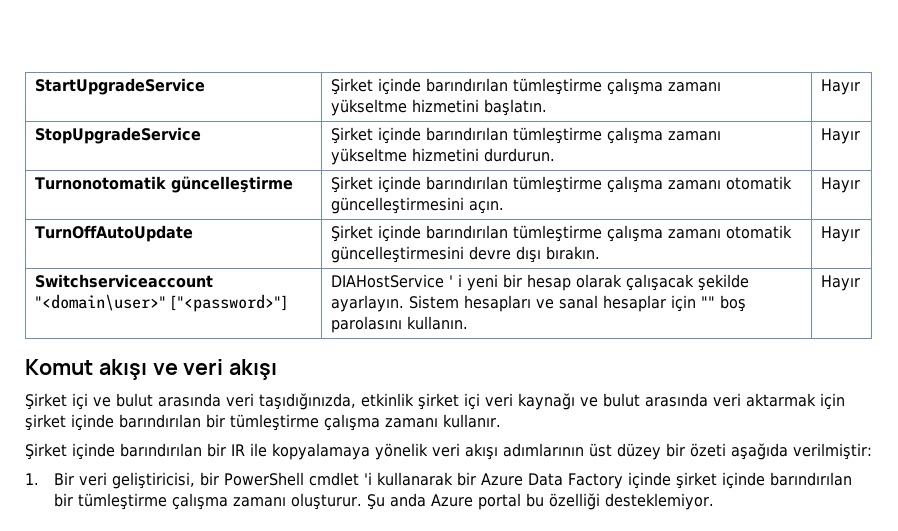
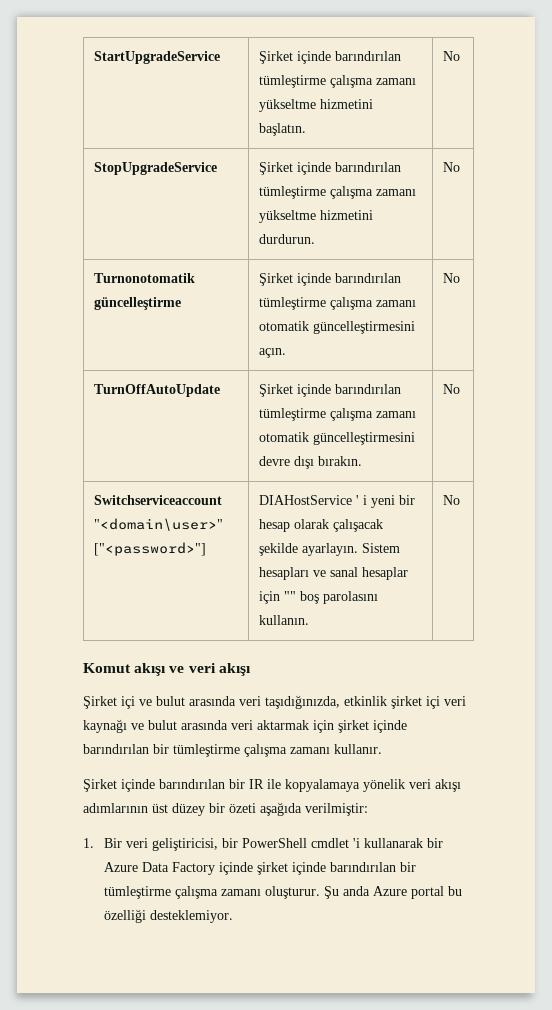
- StartUpgradeService | Şirket içinde barındırılan tümleştirme çalışma zamanı yükseltme hizmetini başlatın. | Hayır
+ StartUpgradeService | Şirket içinde barındırılan tümleştirme çalışma zamanı yükseltme hizmetini başlatın. | No
- StopUpgradeService | Şirket içinde barındırılan tümleştirme çalışma zamanı yükseltme hizmetini durdurun. | Hayır
+ StopUpgradeService | Şirket içinde barındırılan tümleştirme çalışma zamanı yükseltme hizmetini durdurun. | No
- Turnonotomatik güncelleştirme | Şirket içinde barındırılan tümleştirme çalışma zamanı otomatik güncelleştirmesini açın. | Hayır
+ Turnonotomatik güncelleştirme | Şirket içinde barındırılan tümleştirme çalışma zamanı otomatik güncelleştirmesini açın. | No
- TurnOffAutoUpdate | Şirket içinde barındırılan tümleştirme çalışma zamanı otomatik güncelleştirmesini devre dışı bırakın. | Hayır
+ TurnOffAutoUpdate | Şirket içinde barındırılan tümleştirme çalışma zamanı otomatik güncelleştirmesini devre dışı bırakın. | No
- Switchserviceaccount "<domain\user>" ["<password>"] | DIAHostService ' i yeni bir hesap olarak çalışacak şekilde ayarlayın. Sistem hesapları ve sanal hesaplar için "" boş parolasını kullanın. | Hayır
+ Switchserviceaccount "<domain\user>" ["<password>"] | DIAHostService ' i yeni bir hesap olarak çalışacak şekilde ayarlayın. Sistem hesapları ve sanal hesaplar için "" boş parolasını kullanın. | No

